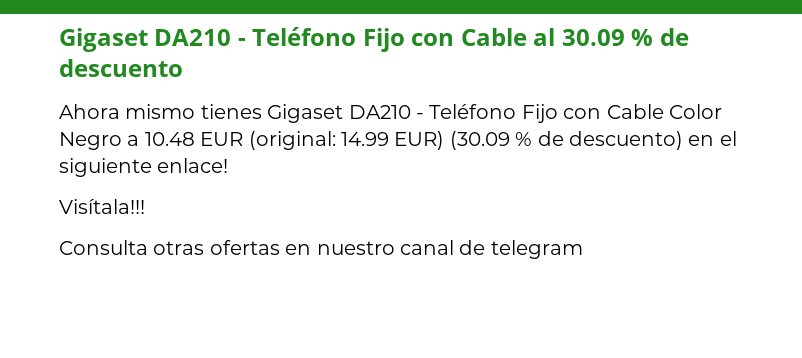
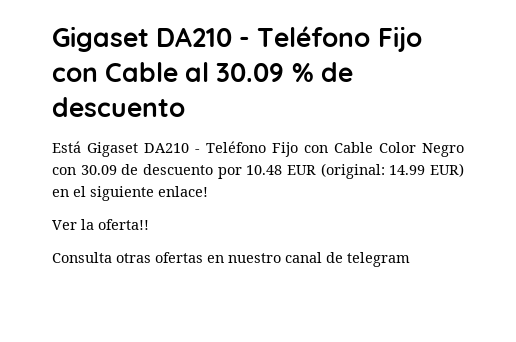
- Ahora mismo tienes Gigaset DA210 - Teléfono Fijo con Cable Color Negro a 10.48 EUR (original: 14.99 EUR) (30.09 % de descuento) en el siguiente enlace!
+ Está Gigaset DA210 - Teléfono Fijo con Cable Color Negro con 30.09 de descuento por 10.48 EUR (original: 14.99 EUR) en el siguiente enlace!
- Visítala!!!
+ Ver la oferta!!

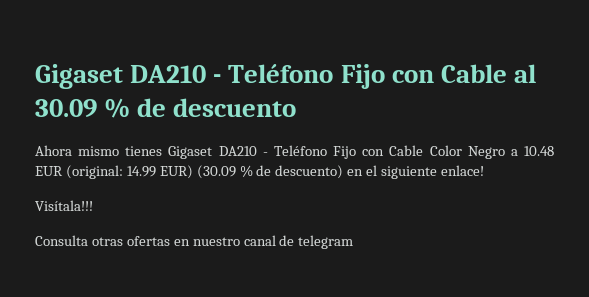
- Está Gigaset DA210 - Teléfono Fijo con Cable Color Negro con 30.09 de descuento por 10.48 EUR (original: 14.99 EUR) en el siguiente enlace!
+ Ahora mismo tienes Gigaset DA210 - Teléfono Fijo con Cable Color Negro a 10.48 EUR (original: 14.99 EUR) (30.09 % de descuento) en el siguiente enlace!
- Ver la oferta!!
+ Visítala!!!

